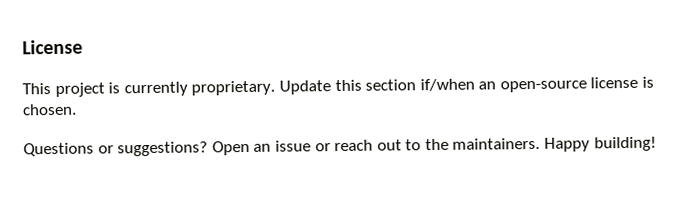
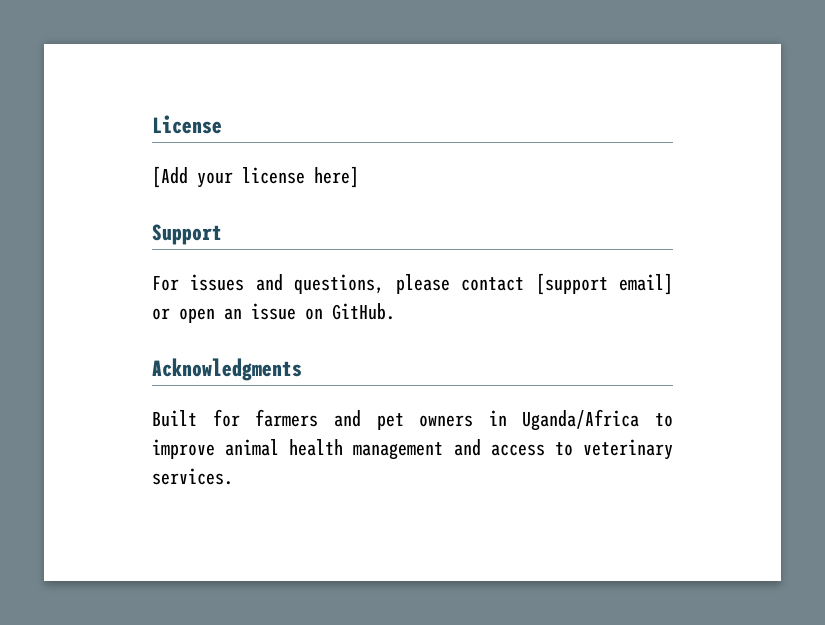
- This project is currently proprietary. Update this section if/when an open-source license is chosen.
- Questions or suggestions? Open an issue or reach out to the maintainers. Happy building!
+ [Add your license here]
+ Support
+ For issues and questions, please contact [support email] or open an issue on GitHub.
+ Acknowledgments
+ Built for farmers and pet owners in Uganda/Africa to improve animal health management and access to veterinary services.

